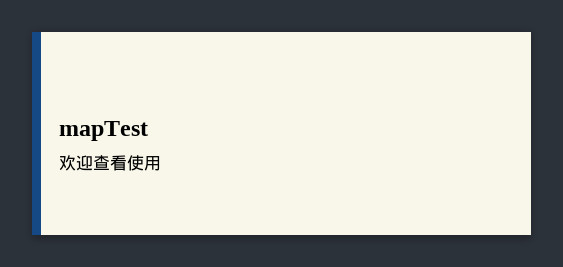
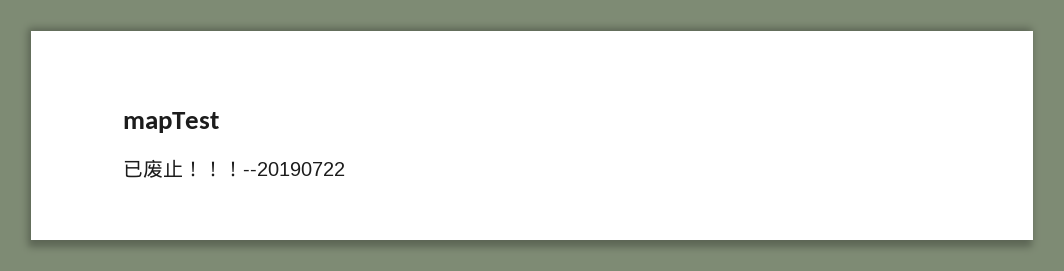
- 欢迎查看使用
+ 已废止！！！--20190722

